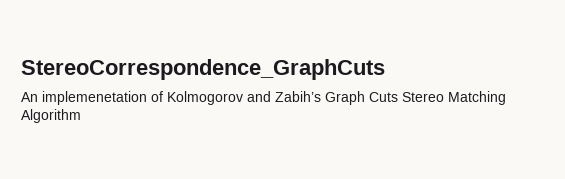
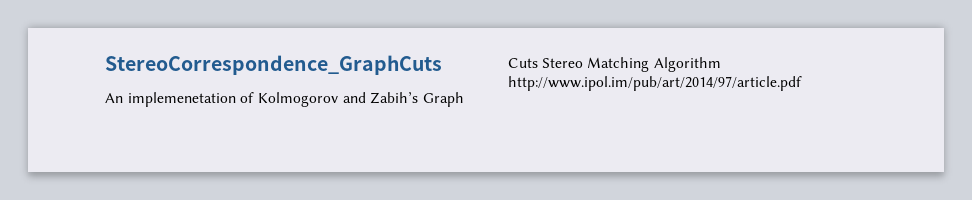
- An implemenetation of Kolmogorov and Zabih’s Graph Cuts Stereo Matching Algorithm
+ An implemenetation of Kolmogorov and Zabih’s Graph Cuts Stereo Matching Algorithm http://www.ipol.im/pub/art/2014/97/article.pdf

